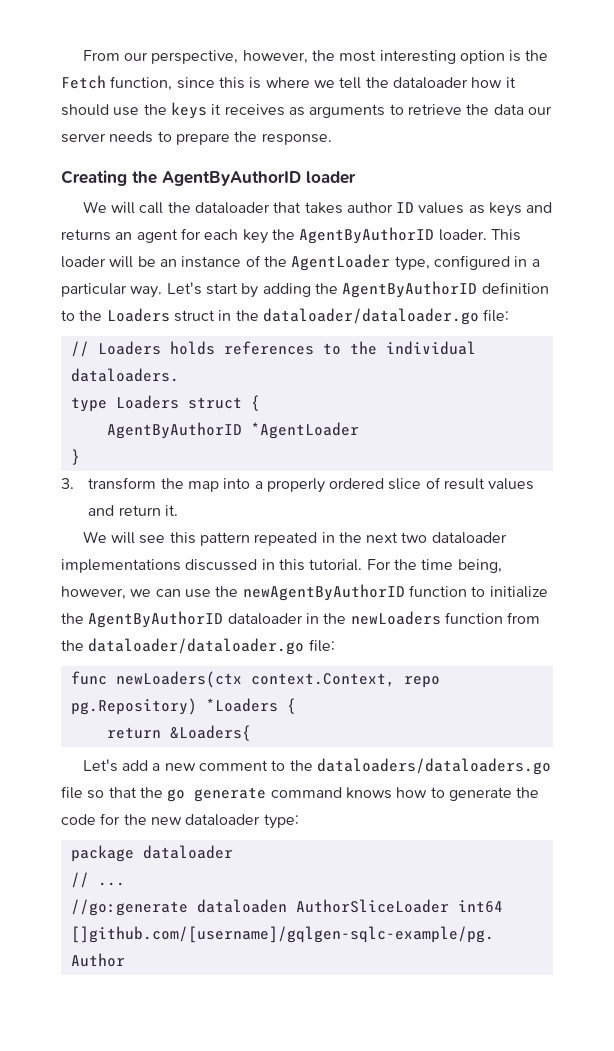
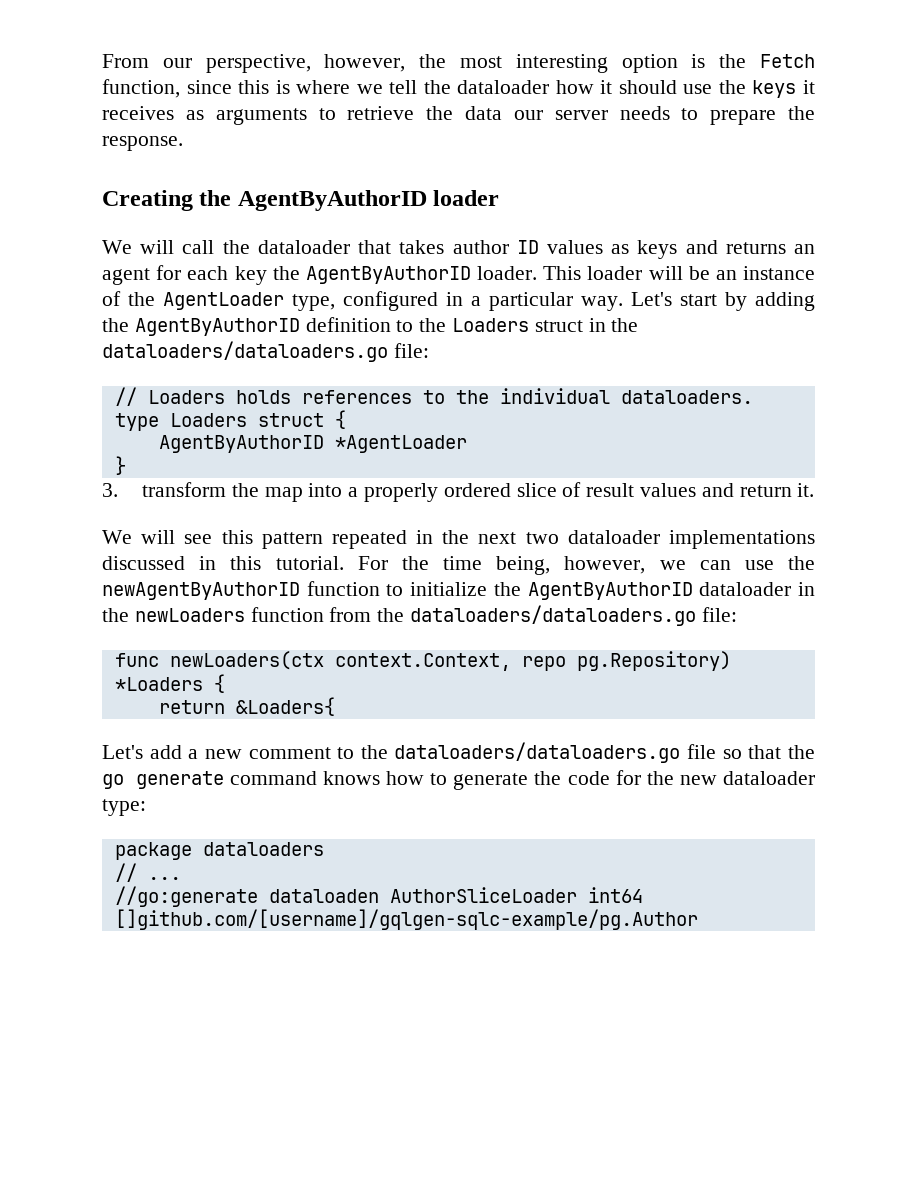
- Let's start by adding the AgentByAuthorID definition to the Loaders struct in the dataloader/dataloader.go file:
+ Let's start by adding the AgentByAuthorID definition to the Loaders struct in the dataloaders/dataloaders.go file:
- For the time being, however, we can use the newAgentByAuthorID function to initialize the AgentByAuthorID dataloader in the newLoaders function from the dataloader/dataloader.go file:
+ For the time being, however, we can use the newAgentByAuthorID function to initialize the AgentByAuthorID dataloader in the newLoaders function from the dataloaders/dataloaders.go file:
- package dataloader
+ package dataloaders

